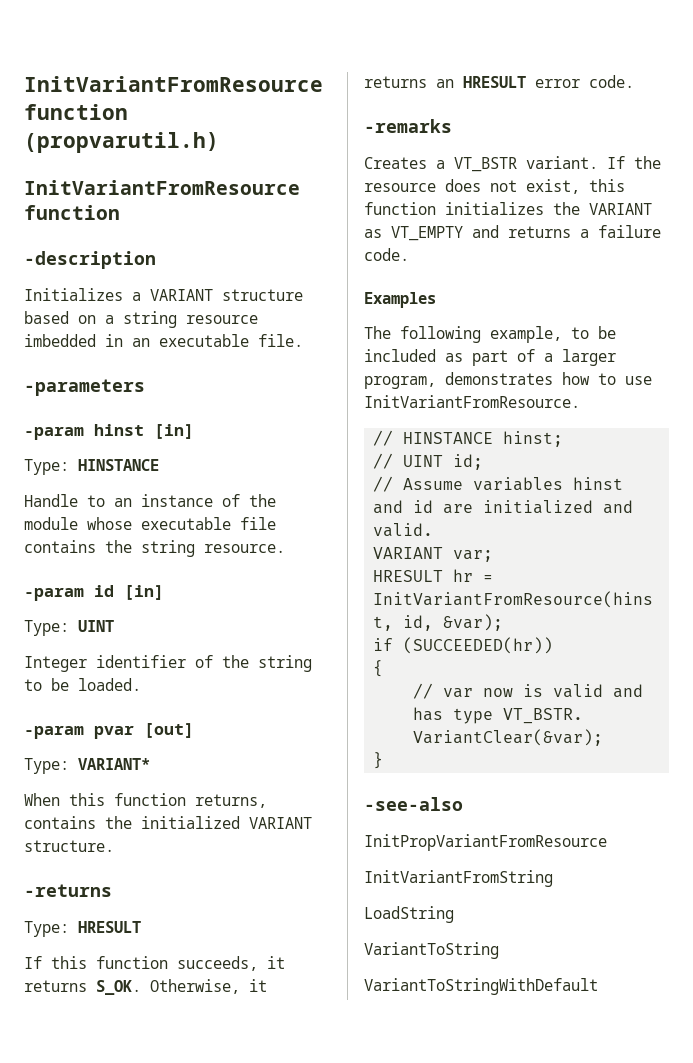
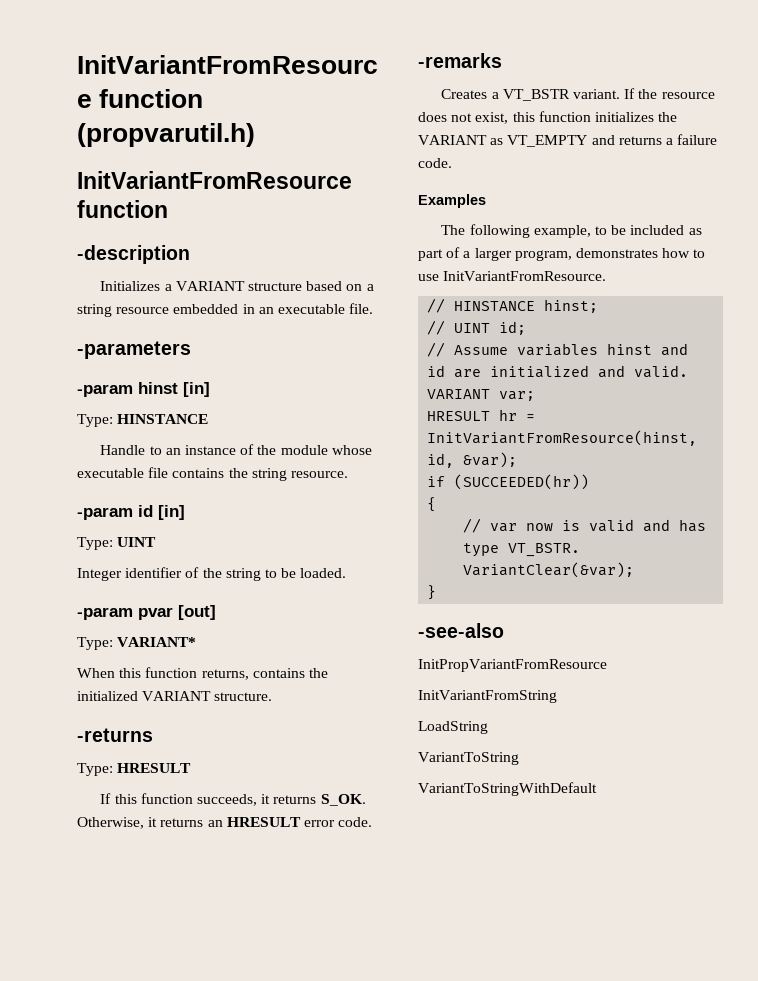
- Initializes a VARIANT structure based on a string resource imbedded in an executable file.
+ Initializes a VARIANT structure based on a string resource embedded in an executable file.

